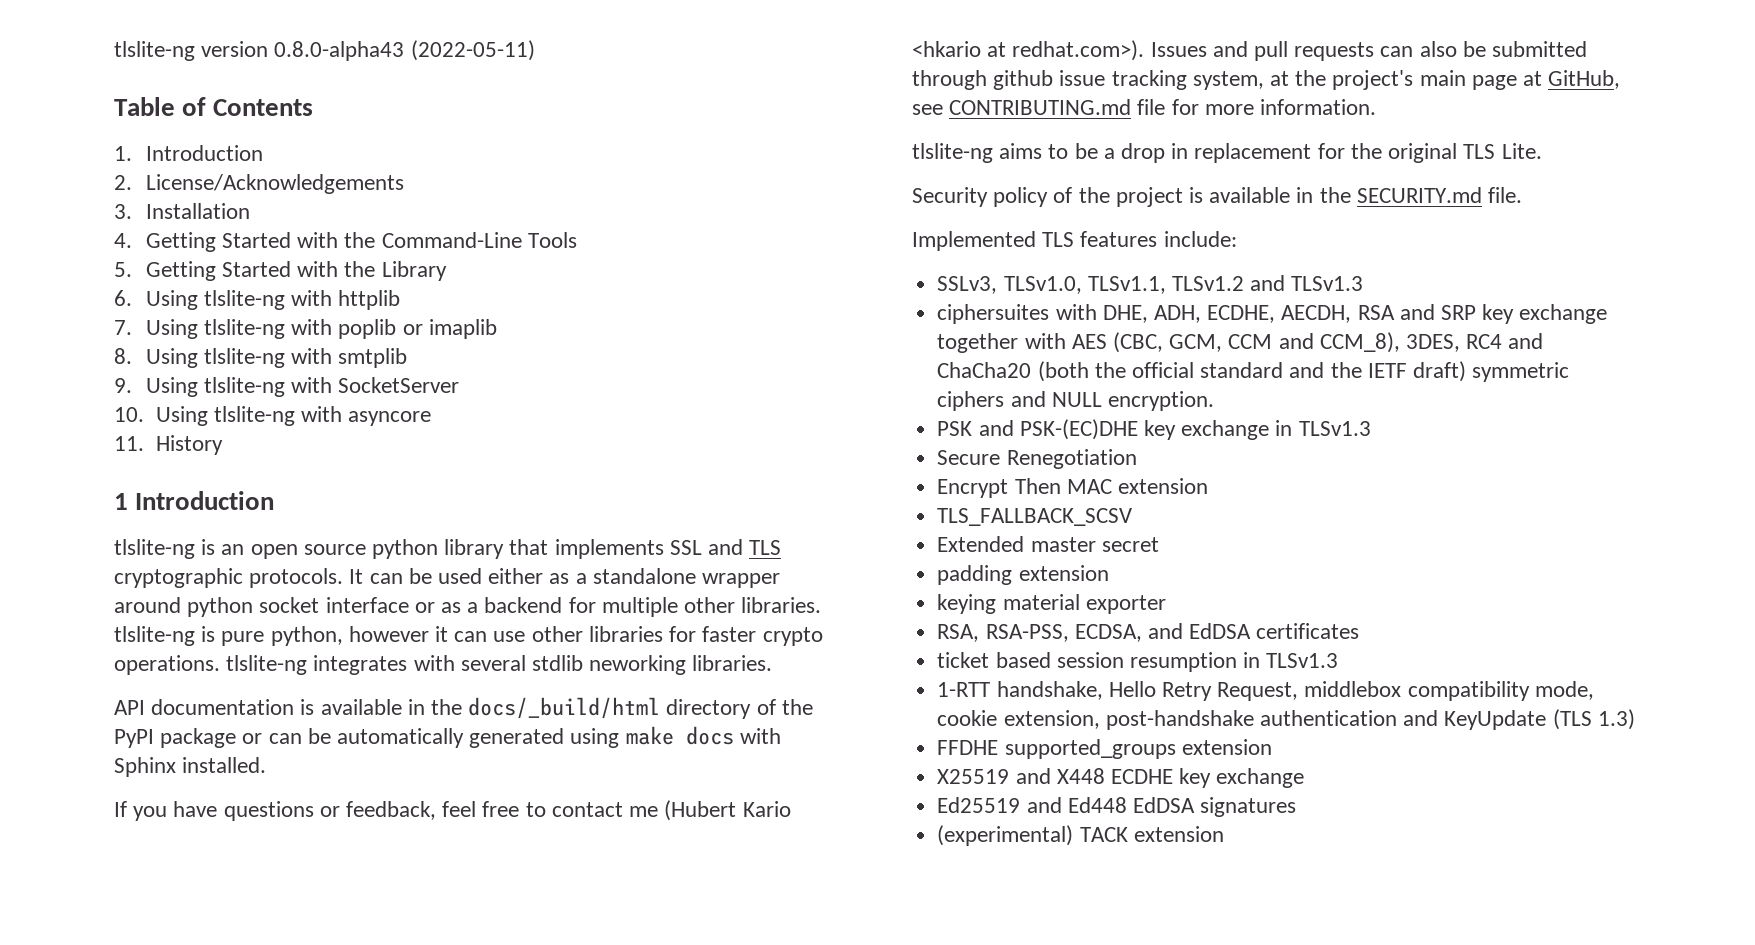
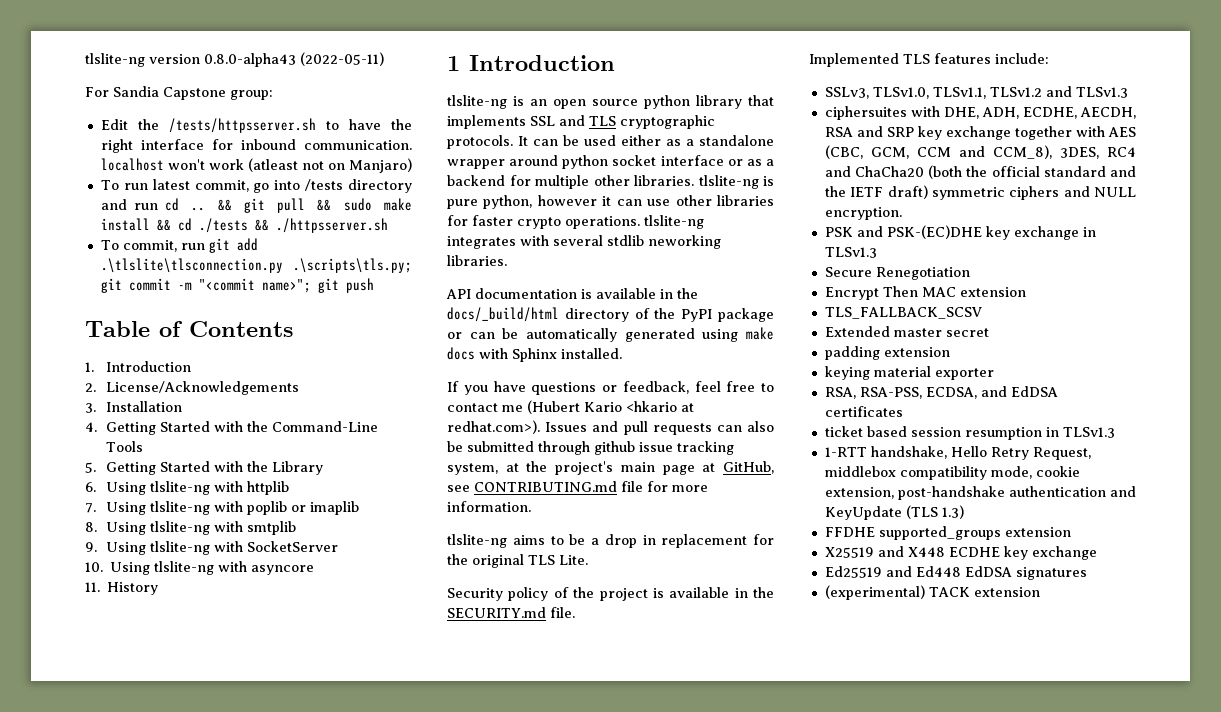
+ For Sandia Capstone group:
+ Edit the /tests/httpsserver.sh to have the right interface for inbound communication. localhost won't work (atleast not on Manjaro)
+ To run latest commit, go into /tests directory and run cd .. && git pull && sudo make install && cd ./tests && ./httpsserver.sh
+ To commit, run git add .\tlslite\tlsconnection.py .\scripts\tls.py; git commit -m "<commit name>"; git push

